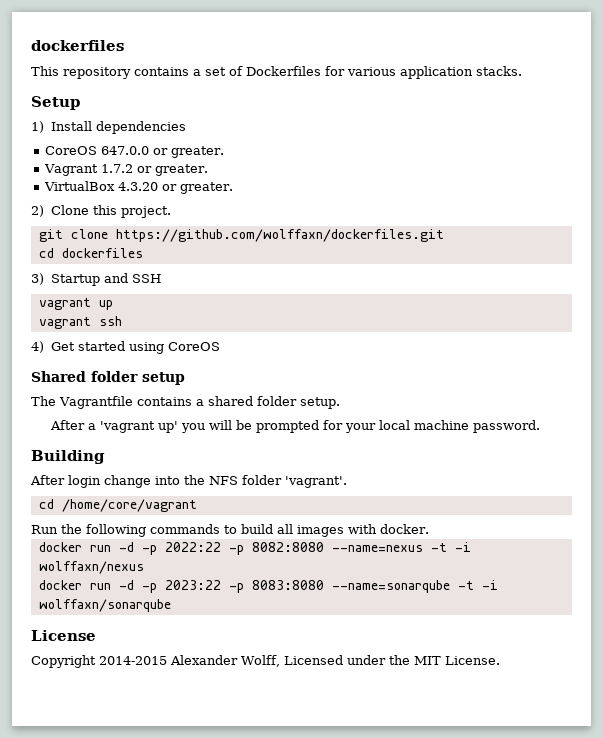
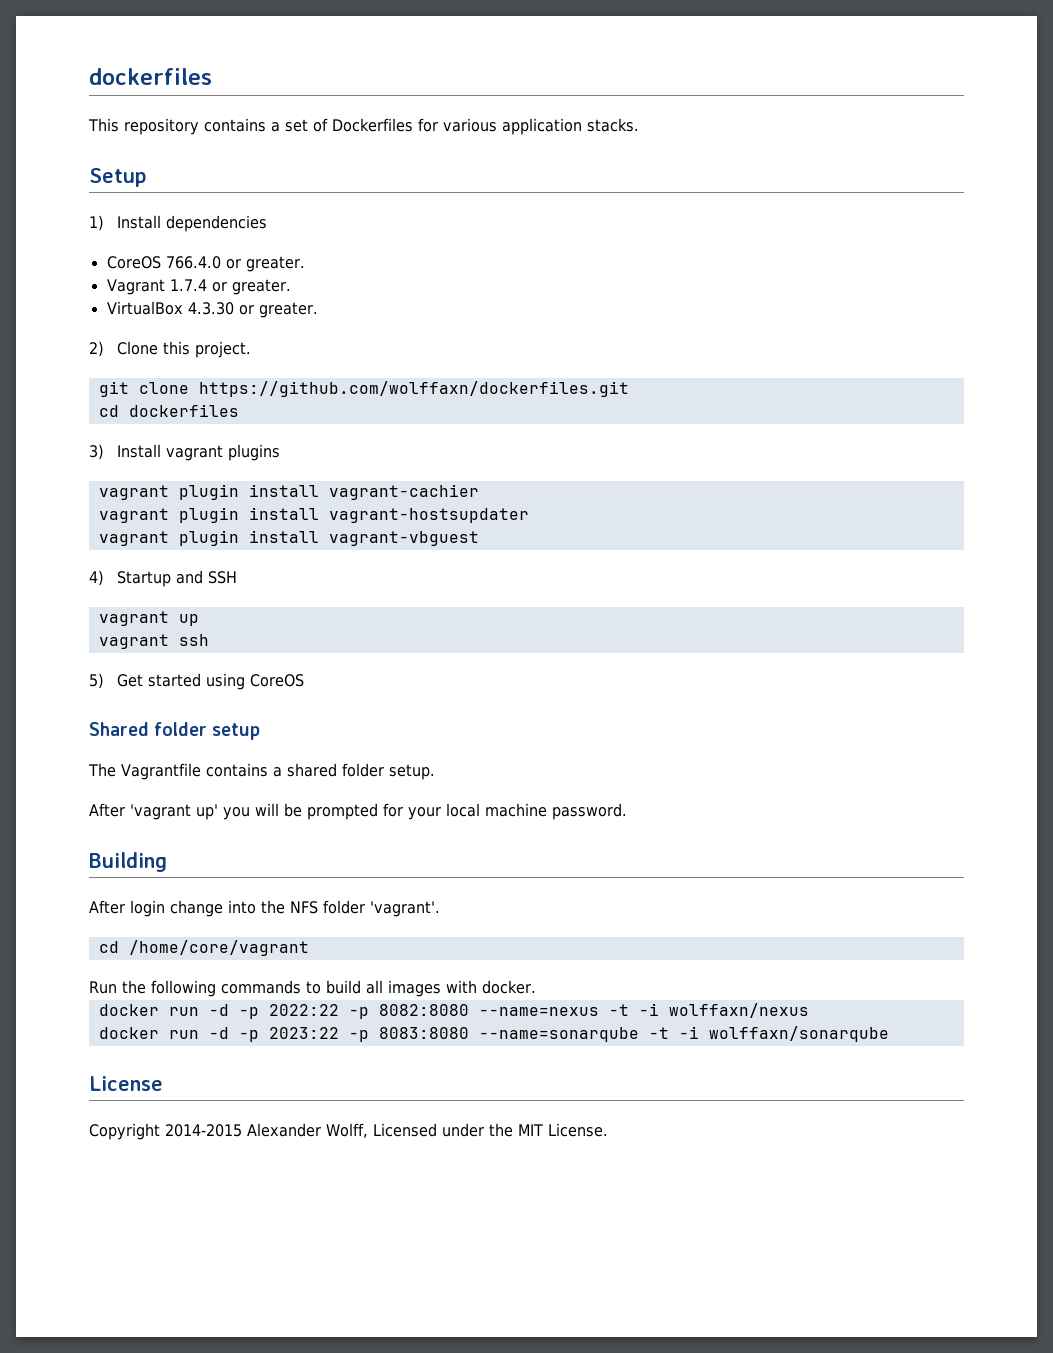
- CoreOS 647.0.0 or greater.
+ CoreOS 766.4.0 or greater.
- Vagrant 1.7.2 or greater.
+ Vagrant 1.7.4 or greater.
- VirtualBox 4.3.20 or greater.
+ VirtualBox 4.3.30 or greater.
- 3) Startup and SSH
+ 3) Install vagrant plugins
+ vagrant plugin install vagrant-cachier
+ vagrant plugin install vagrant-hostsupdater
+ vagrant plugin install vagrant-vbguest
+ 4) Startup and SSH
- 4) Get started using CoreOS
+ 5) Get started using CoreOS
- After a 'vagrant up' you will be prompted for your local machine password.
+ After 'vagrant up' you will be prompted for your local machine password.

